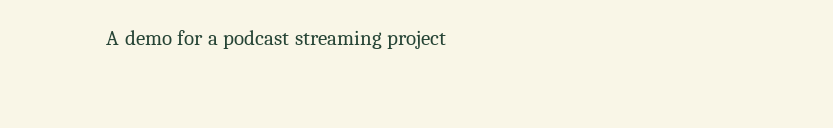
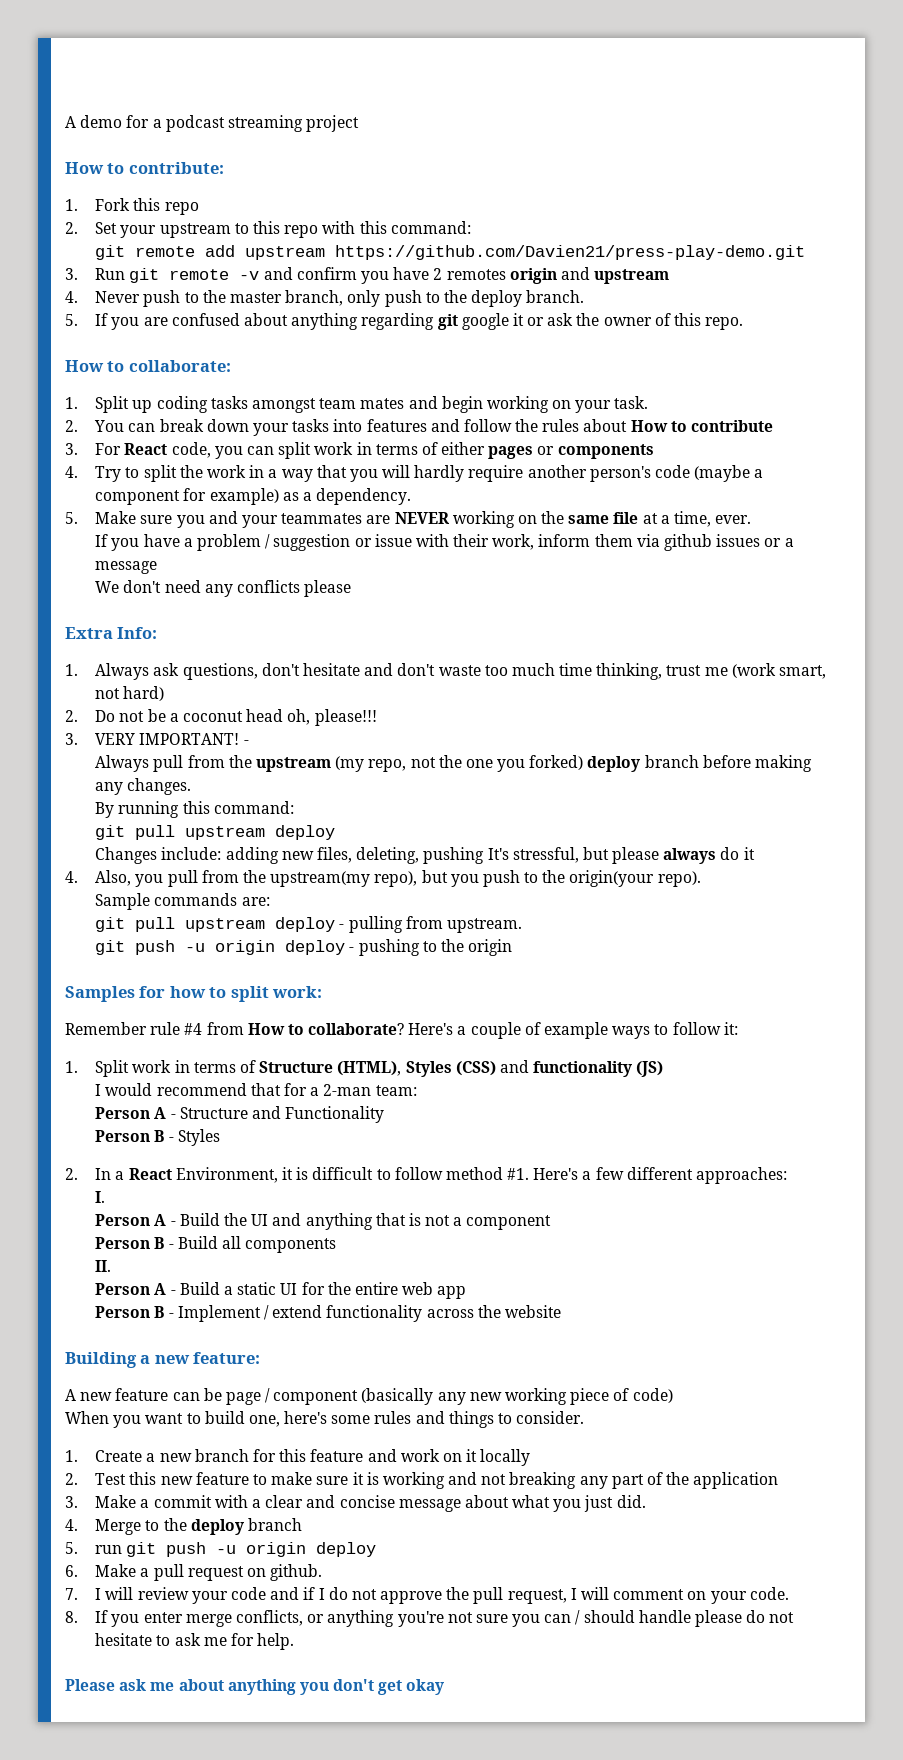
+ How to contribute:
+ 1. Fork this repo
+ 2. Set your upstream to this repo with this command:
+ git remote add upstream https://github.com/Davien21/press-play-demo.git
+ 3. Run git remote -v and confirm you have 2 remotes origin and upstream
+ 4. Never push to the master branch, only push to the deploy branch.
+ 5. If you are confused about anything regarding git google it or ask the owner of this repo.
+ How to collaborate:
+ 1. Split up coding tasks amongst team mates and begin working on your task.
+ 2. You can break down your tasks into features and follow the rules about How to contribute
+ 3. For React code, you can split work in terms of either pages or components
+ 4. Try to split the work in a way that you will hardly require another person's code (maybe a component for example) as a dependency.
+ 5. Make sure you and your teammates are NEVER working on the same file at a time, ever.
+ If you have a problem / suggestion or issue with their work, inform them via github issues or a message
+ We don't need any conflicts please
+ Extra Info:
+ 1. Always ask questions, don't hesitate and don't waste too much time thinking, trust me (work smart, not hard)
+ 2. Do not be a coconut head oh, please!!!
+ 3. VERY IMPORTANT! -
+ Always pull from the upstream (my repo, not the one you forked) deploy branch before making any changes.
+ By running this command:
+ git pull upstream deploy
+ Changes include: adding new files, deleting, pushing It's stressful, but please always do it
+ 4. Also, you pull from the upstream(my repo), but you push to the origin(your repo).
+ Sample commands are:
+ git pull upstream deploy - pulling from upstream.
+ git push -u origin deploy - pushing to the origin
+ Samples for how to split work:
+ Remember rule #4 from How to collaborate? Here's a couple of example ways to follow it:
+ 1. Split work in terms of Structure (HTML), Styles (CSS) and functionality (JS)
+ I would recommend that for a 2-man team:
+ Person A - Structure and Functionality
+ Person B - Styles
+ 2. In a React Environment, it is difficult to follow method #1. Here's a few different approaches:
+ I.
+ Person A - Build the UI and anything that is not a component
+ Person B - Build all components
+ II.
+ Person A - Build a static UI for the entire web app
+ Person B - Implement / extend functionality across the website
+ Building a new feature:
+ A new feature can be page / component (basically any new working piece of code)
+ When you want to build one, here's some rules and things to consider.
+ 1. Create a new branch for this feature and work on it locally
+ 2. Test this new feature to make sure it is working and not breaking any part of the application
+ 3. Make a commit with a clear and concise message about what you just did.
+ 4. Merge to the deploy branch
+ 5. run git push -u origin deploy
+ 6. Make a pull request on github.
+ 7. I will review your code and if I do not approve the pull request, I will comment on your code.
+ 8. If you enter merge conflicts, or anything you're not sure you can / should handle please do not hesitate to ask me for help.
+ Please ask me about anything you don't get okay

